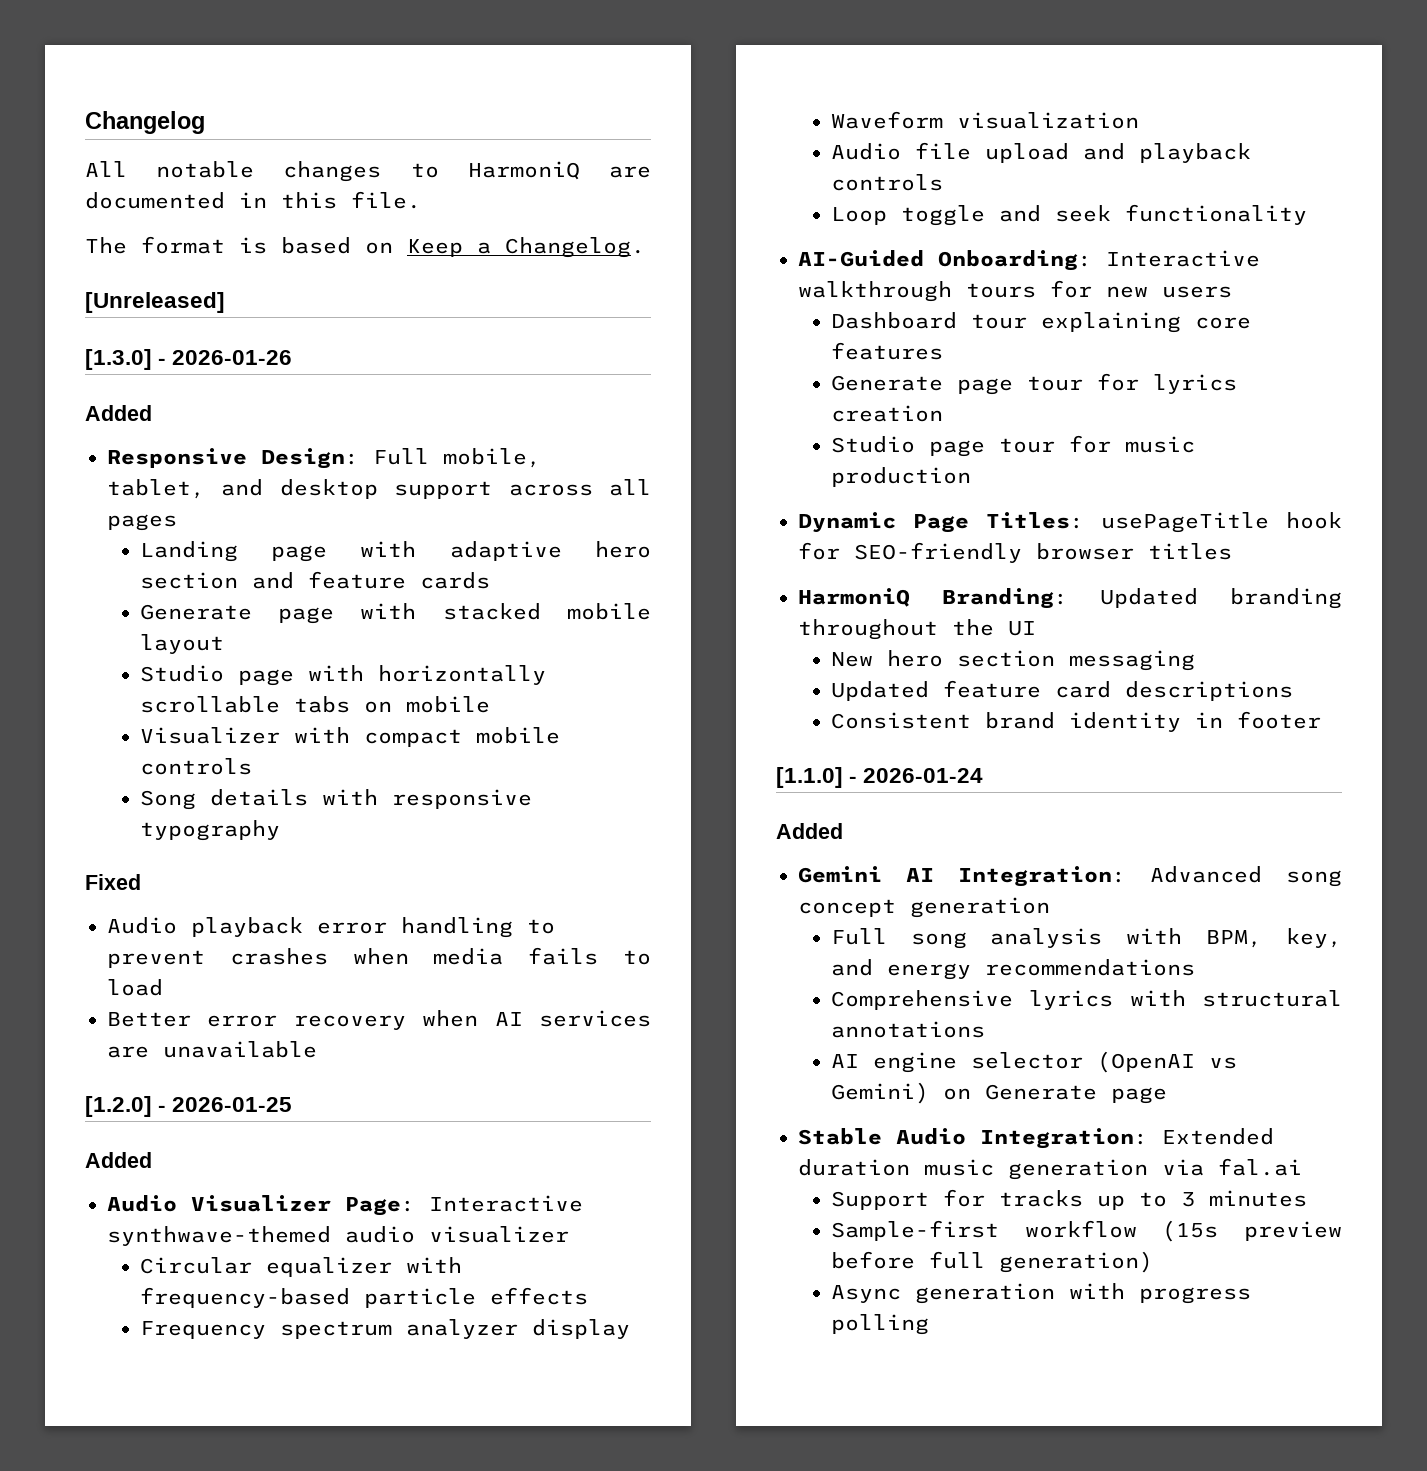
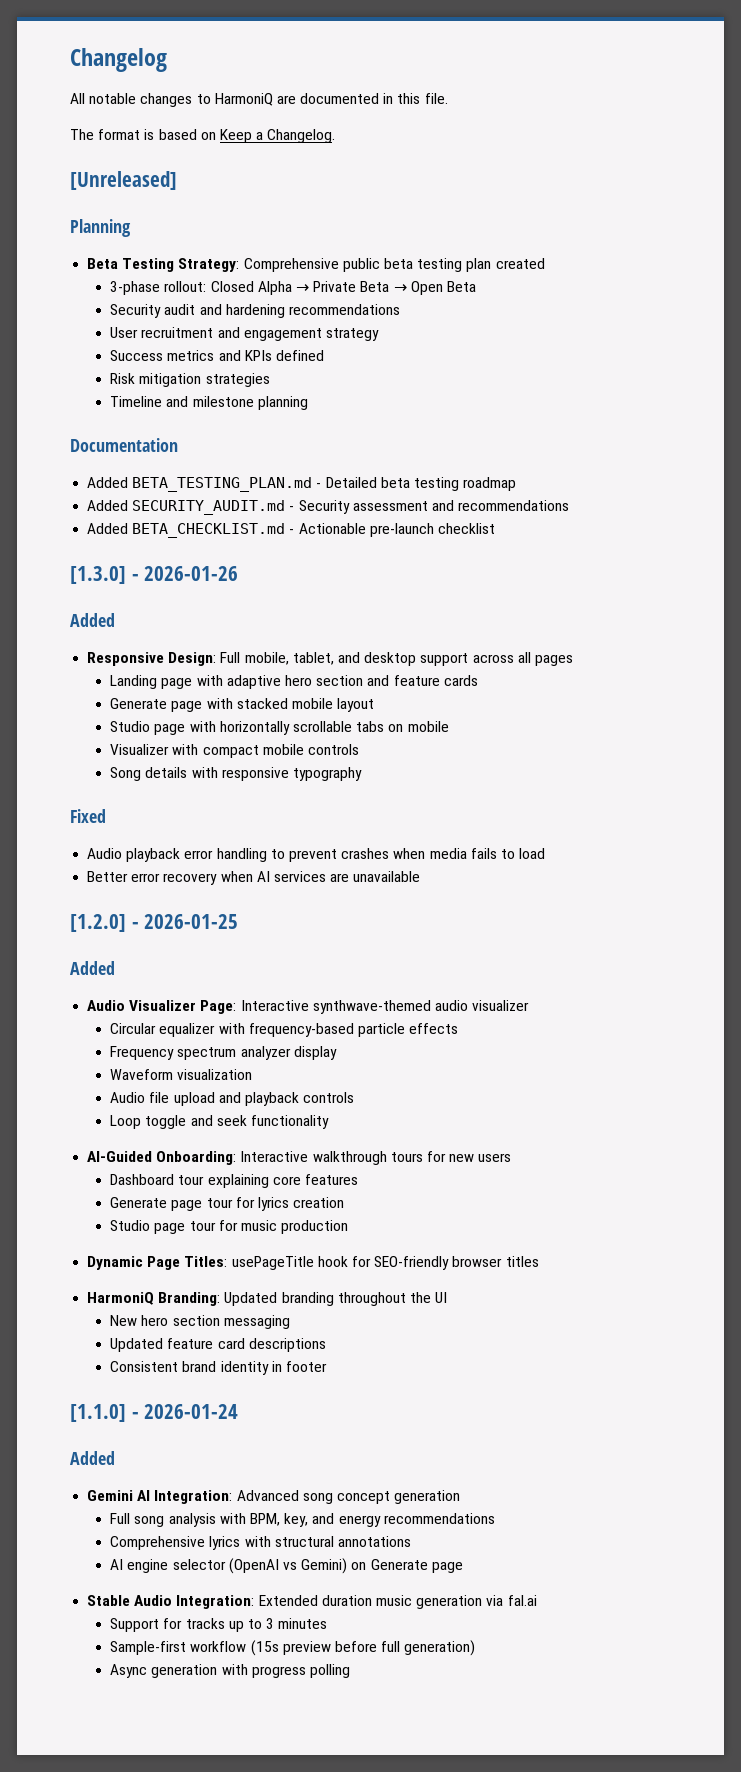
+ Planning
+ Beta Testing Strategy: Comprehensive public beta testing plan created
+ 3-phase rollout: Closed Alpha → Private Beta → Open Beta
+ Security audit and hardening recommendations
+ User recruitment and engagement strategy
+ Success metrics and KPIs defined
+ Risk mitigation strategies
+ Timeline and milestone planning
+ Documentation
+ Added BETA_TESTING_PLAN.md - Detailed beta testing roadmap
+ Added SECURITY_AUDIT.md - Security assessment and recommendations
+ Added BETA_CHECKLIST.md - Actionable pre-launch checklist

